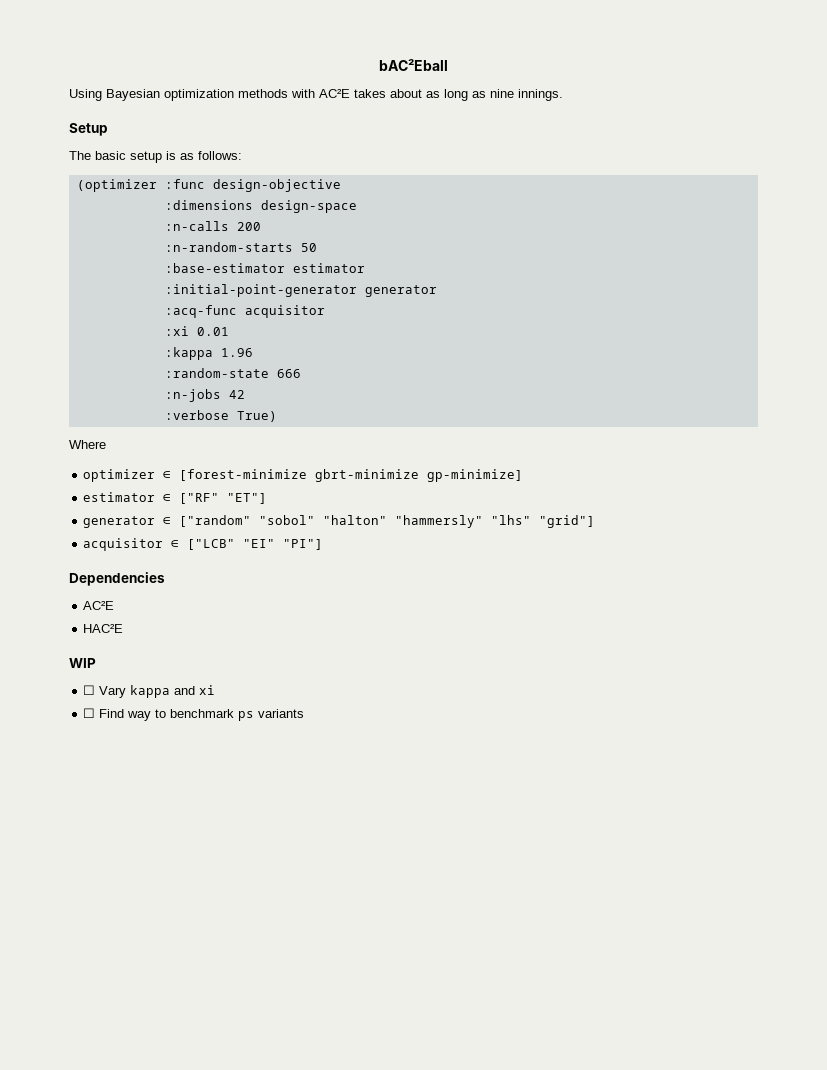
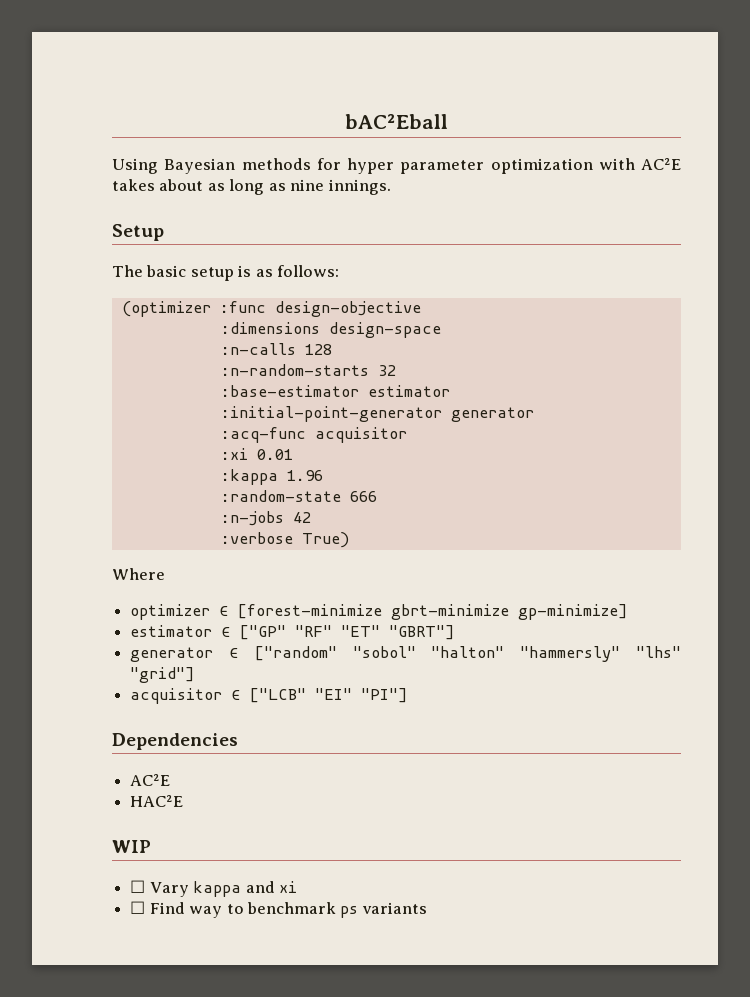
- Using Bayesian optimization methods with AC²E takes about as long as nine innings.
+ Using Bayesian methods for hyper parameter optimization with AC²E takes about as long as nine innings.
- :n-calls 200
+ :n-calls 128
- :n-random-starts 50
+ :n-random-starts 32
- estimator ∈ ["RF" "ET"]
+ estimator ∈ ["GP" "RF" "ET" "GBRT"]

